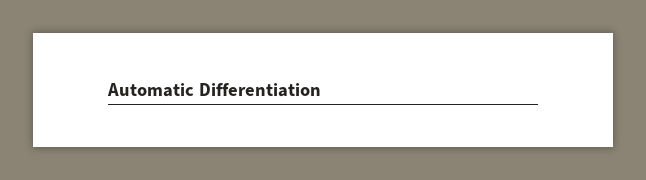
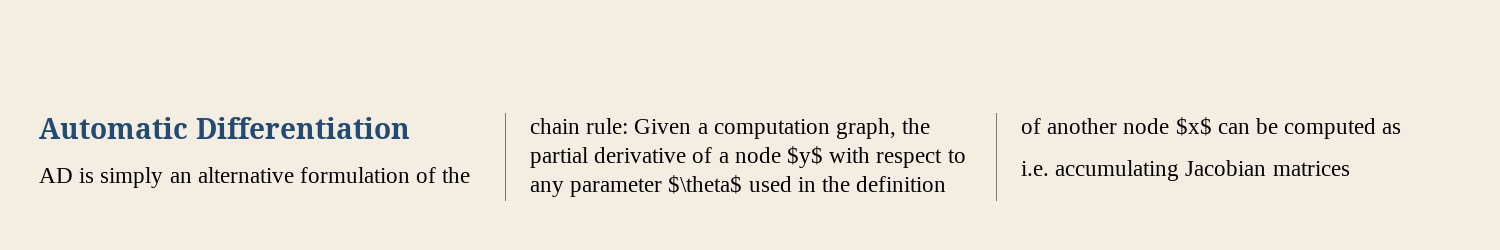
+ AD is simply an alternative formulation of the chain rule: Given a computation graph, the partial derivative of a node $y$ with respect to any parameter $\theta$ used in the definition of another node $x$ can be computed as
+ i.e. accumulating Jacobian matrices

